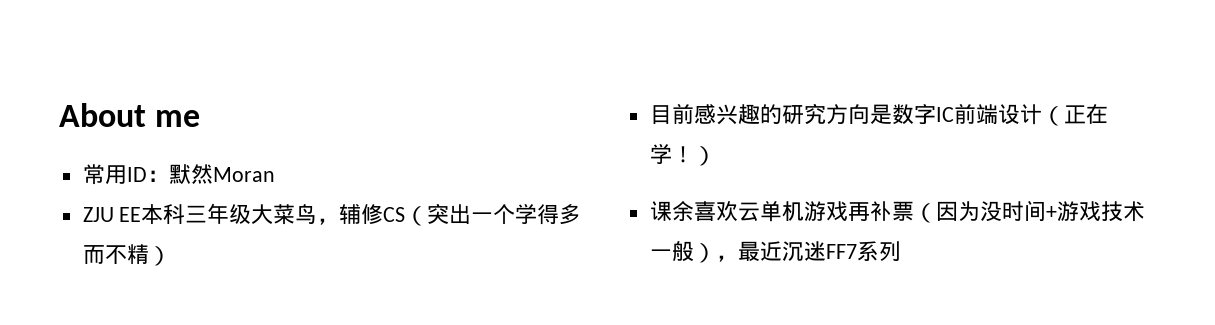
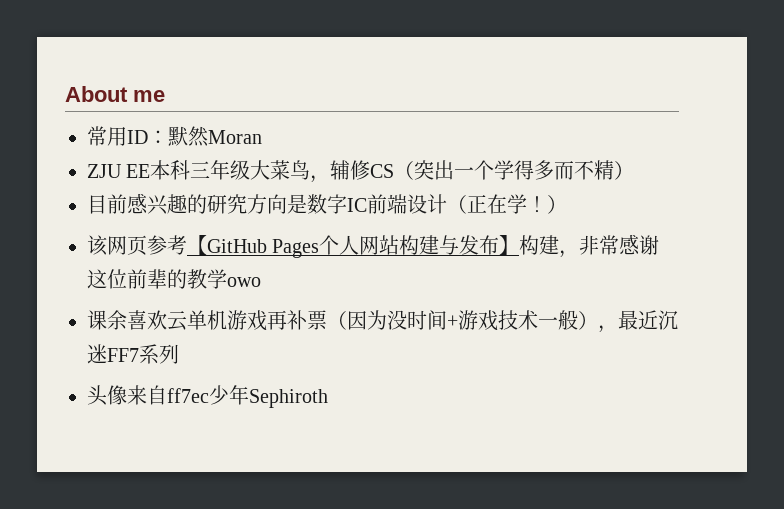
+ 该网页参考【GitHub Pages个人网站构建与发布】构建，非常感谢这位前辈的教学owo
+ 头像来自ff7ec少年Sephiroth

